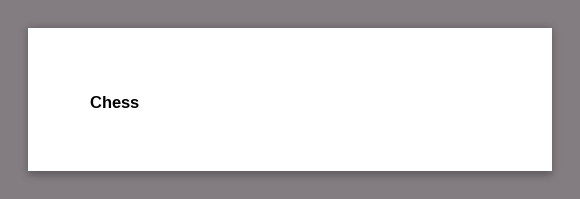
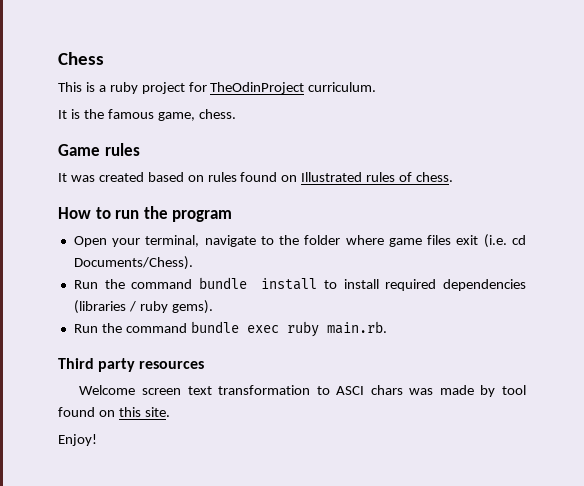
+ This is a ruby project for TheOdinProject curriculum.
+ It is the famous game, chess.
+ Game rules
+ It was created based on rules found on Illustrated rules of chess.
+ How to run the program
+ Open your terminal, navigate to the folder where game files exit (i.e. cd Documents/Chess).
+ Run the command bundle install to install required dependencies (libraries / ruby gems).
+ Run the command bundle exec ruby main.rb.
+ Third party resources
+ Welcome screen text transformation to ASCI chars was made by tool found on this site.
+ Enjoy!

